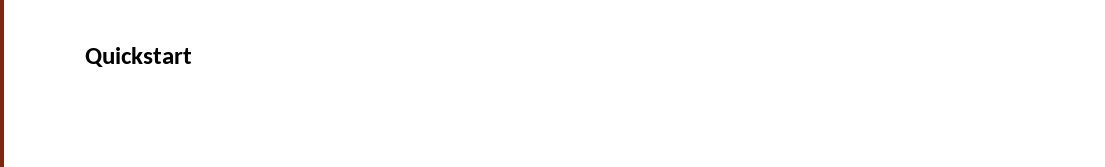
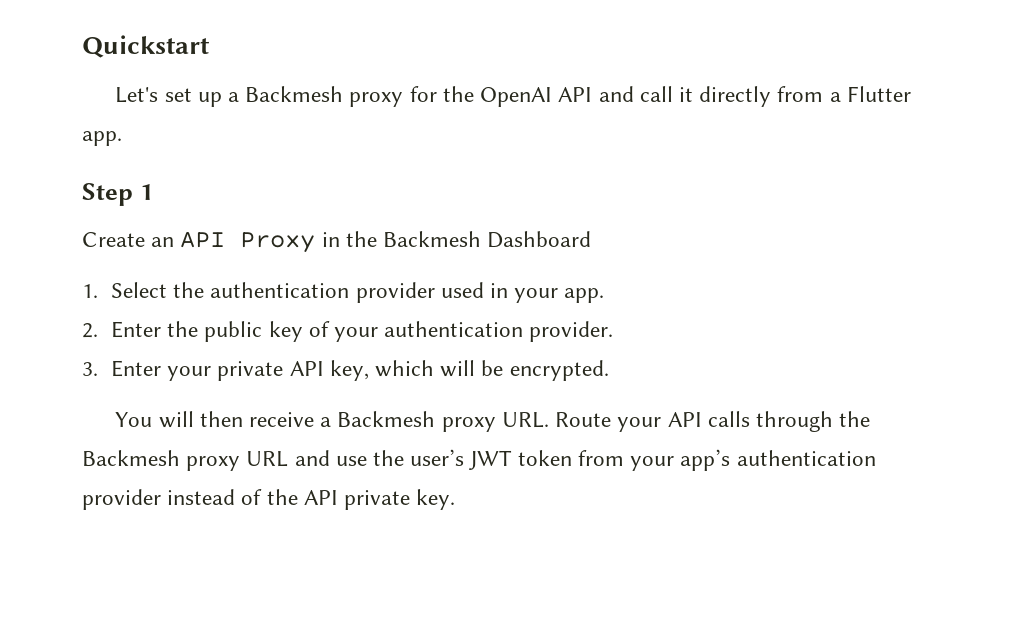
+ Let's set up a Backmesh proxy for the OpenAI API and call it directly from a Flutter app.
+ Step 1
+ Create an API Proxy in the Backmesh Dashboard
+ 1. Select the authentication provider used in your app.
+ 2. Enter the public key of your authentication provider.
+ 3. Enter your private API key, which will be encrypted.
+ You will then receive a Backmesh proxy URL. Route your API calls through the Backmesh proxy URL and use the user’s JWT token from your app’s authentication provider instead of the API private key.

